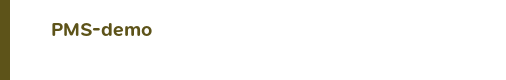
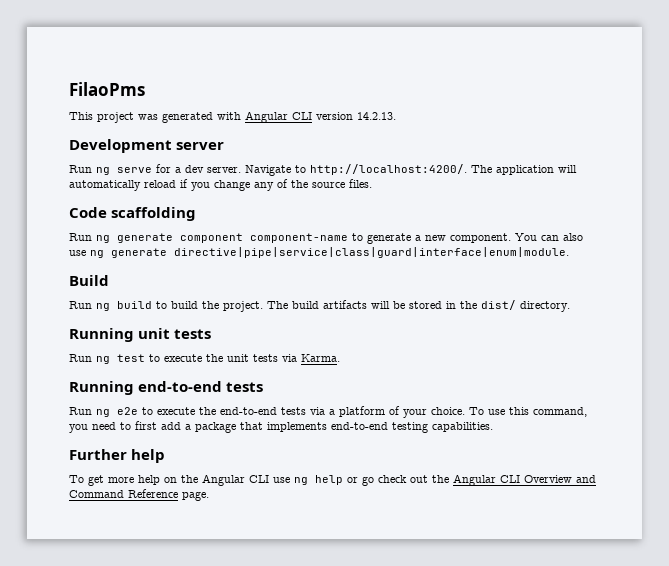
- PMS-demo
+ FilaoPms
+ This project was generated with Angular CLI version 14.2.13.
+ Development server
+ Run ng serve for a dev server. Navigate to http://localhost:4200/. The application will automatically reload if you change any of the source files.
+ Code scaffolding
+ Run ng generate component component-name to generate a new component. You can also use ng generate directive|pipe|service|class|guard|interface|enum|module.
+ Build
+ Run ng build to build the project. The build artifacts will be stored in the dist/ directory.
+ Running unit tests
+ Run ng test to execute the unit tests via Karma.
+ Running end-to-end tests
+ Run ng e2e to execute the end-to-end tests via a platform of your choice. To use this command, you need to first add a package that implements end-to-end testing capabilities.
+ Further help
+ To get more help on the Angular CLI use ng help or go check out the Angular CLI Overview and Command Reference page.

